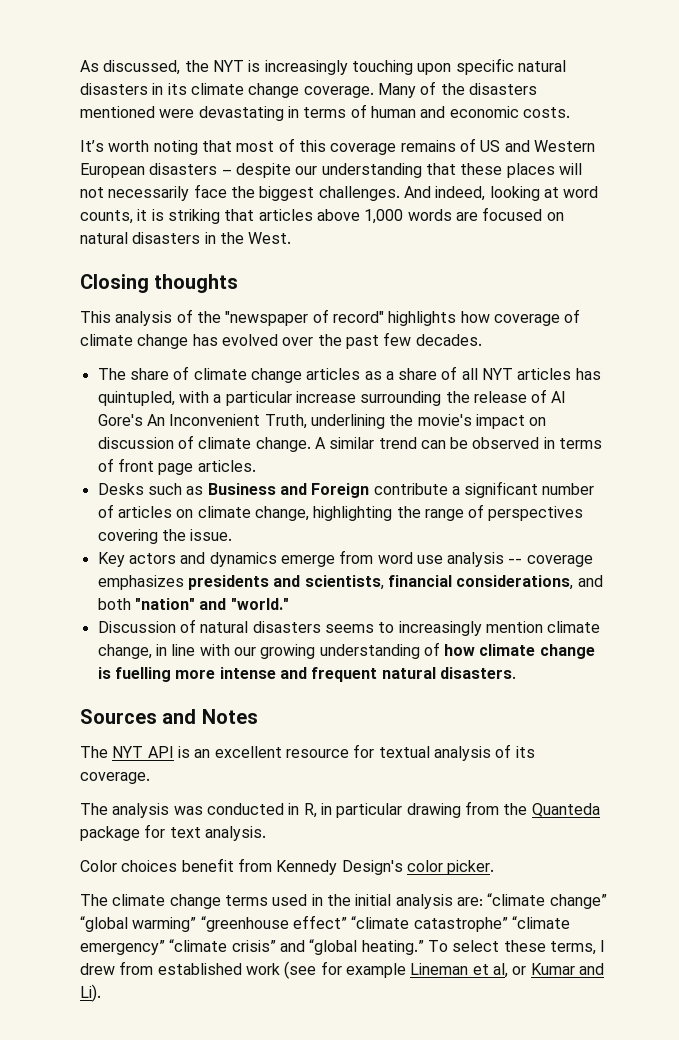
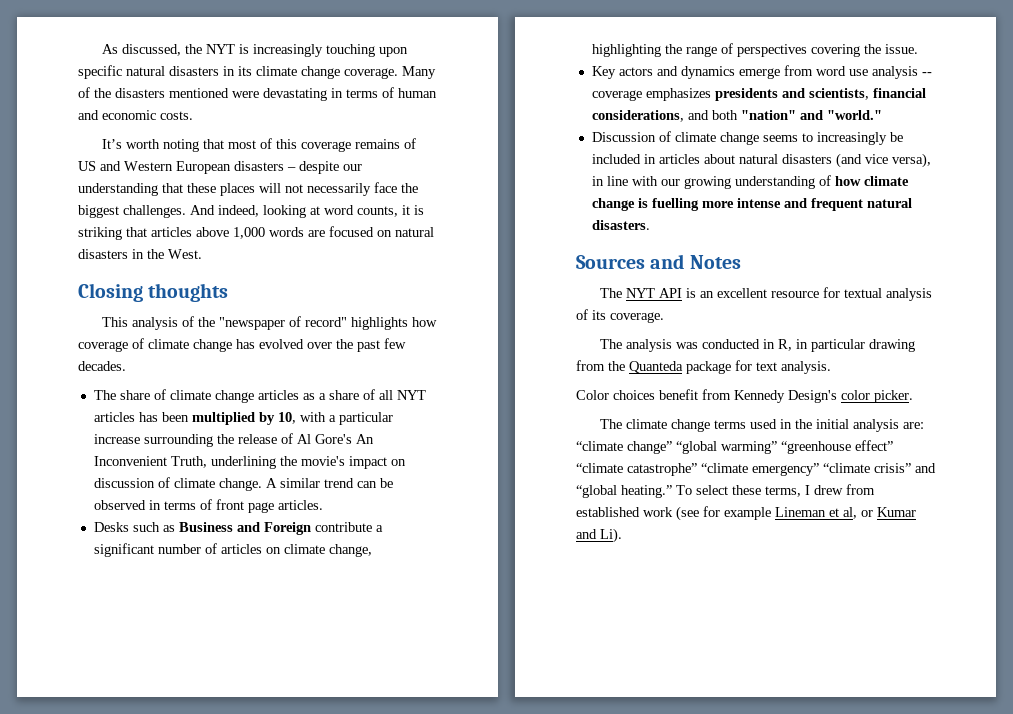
- The share of climate change articles as a share of all NYT articles has quintupled, with a particular increase surrounding the release of Al Gore's An Inconvenient Truth, underlining the movie's impact on discussion of climate change.
+ The share of climate change articles as a share of all NYT articles has been multiplied by 10, with a particular increase surrounding the release of Al Gore's An Inconvenient Truth, underlining the movie's impact on discussion of climate change.
- Discussion of natural disasters seems to increasingly mention climate change, in line with our growing understanding of how climate change is fuelling more intense and frequent natural disasters.
+ Discussion of climate change seems to increasingly be included in articles about natural disasters (and vice versa), in line with our growing understanding of how climate change is fuelling more intense and frequent natural disasters.

